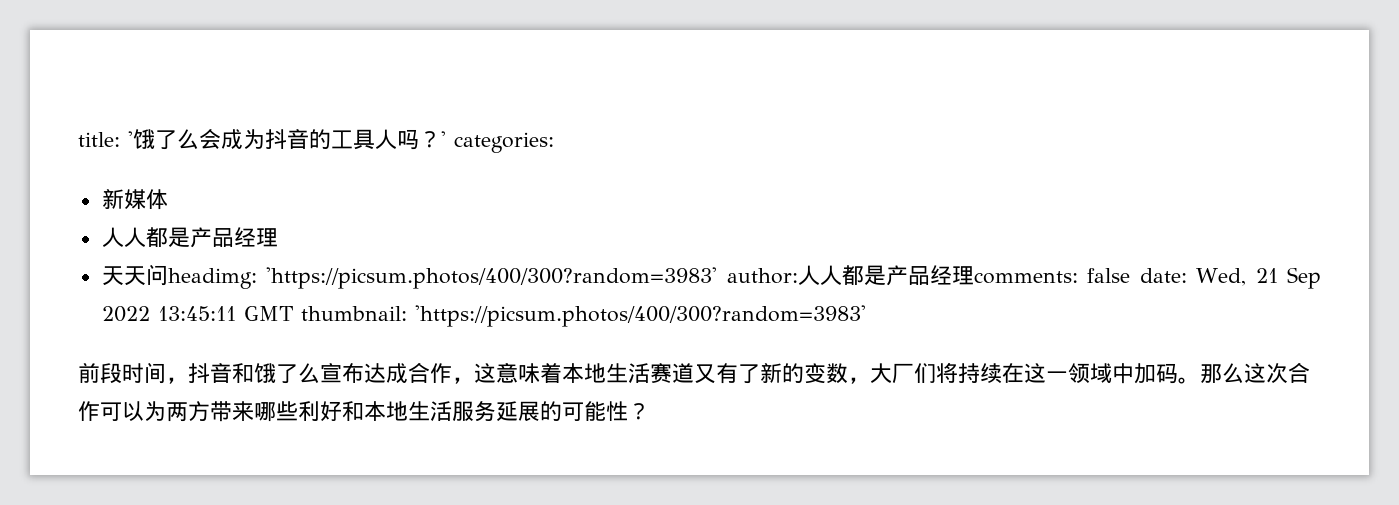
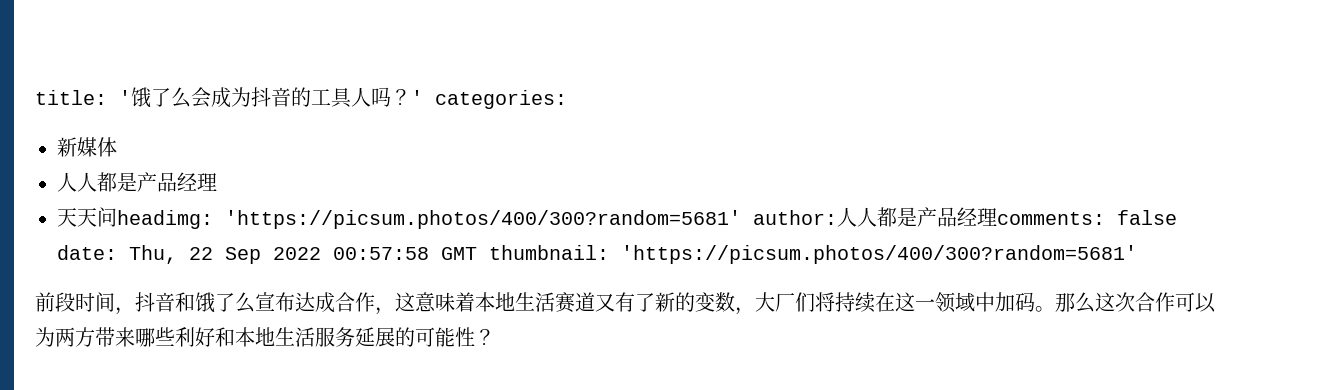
- 天天问headimg: 'https://picsum.photos/400/300?random=3983' author:人人都是产品经理comments: false date: Wed, 21 Sep 2022 13:45:11 GMT thumbnail: 'https://picsum.photos/400/300?random=3983'
+ 天天问headimg: 'https://picsum.photos/400/300?random=5681' author:人人都是产品经理comments: false date: Thu, 22 Sep 2022 00:57:58 GMT thumbnail: 'https://picsum.photos/400/300?random=5681'

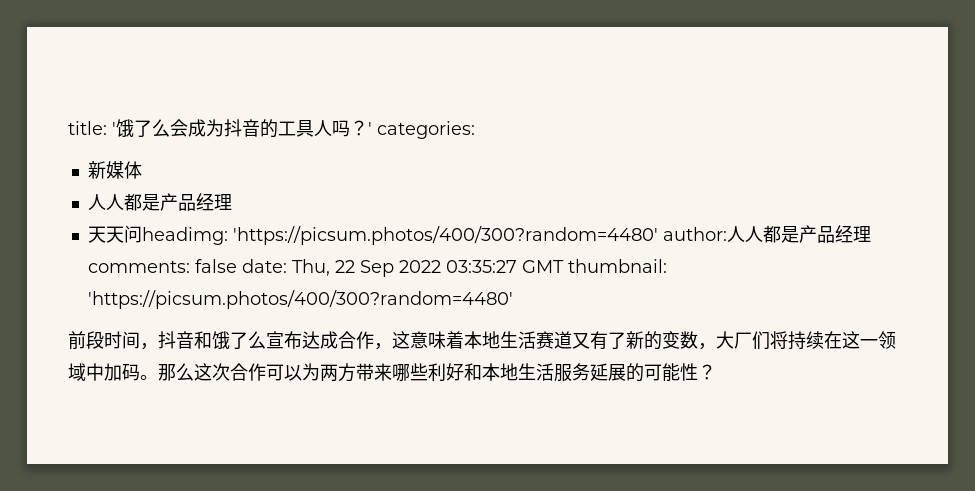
- 天天问headimg: 'https://picsum.photos/400/300?random=5681' author:人人都是产品经理comments: false date: Thu, 22 Sep 2022 00:57:58 GMT thumbnail: 'https://picsum.photos/400/300?random=5681'
+ 天天问headimg: 'https://picsum.photos/400/300?random=4480' author:人人都是产品经理comments: false date: Thu, 22 Sep 2022 03:35:27 GMT thumbnail: 'https://picsum.photos/400/300?random=4480'

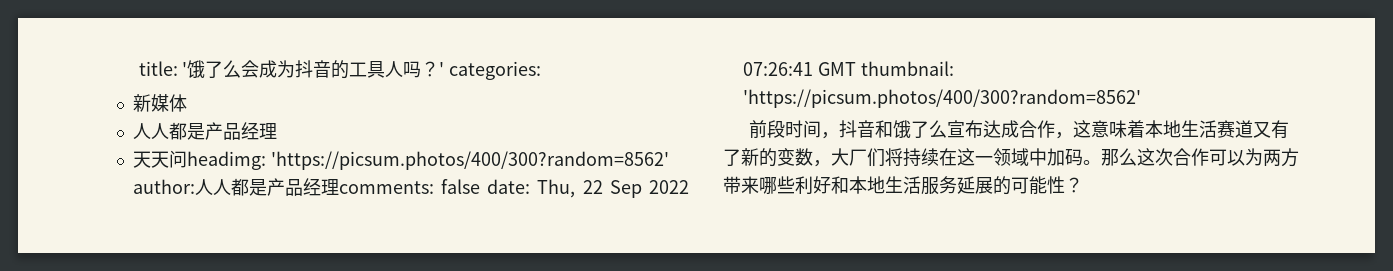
- 天天问headimg: 'https://picsum.photos/400/300?random=4480' author:人人都是产品经理comments: false date: Thu, 22 Sep 2022 03:35:27 GMT thumbnail: 'https://picsum.photos/400/300?random=4480'
+ 天天问headimg: 'https://picsum.photos/400/300?random=8562' author:人人都是产品经理comments: false date: Thu, 22 Sep 2022 07:26:41 GMT thumbnail: 'https://picsum.photos/400/300?random=8562'

